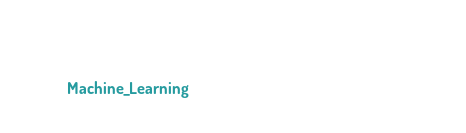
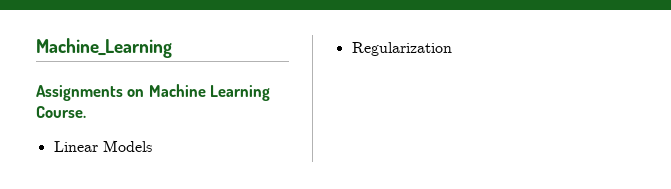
+ Assignments on Machine Learning Course.
+ Linear Models
+ Regularization

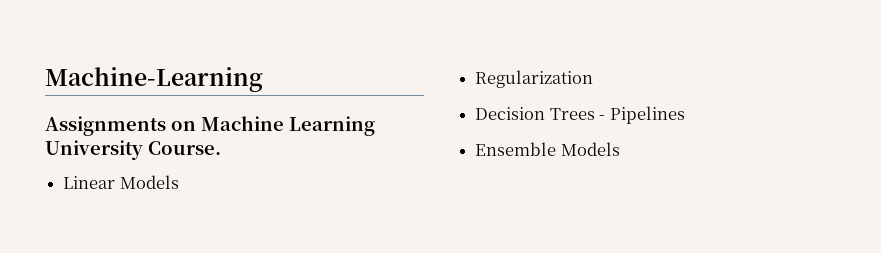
- Machine_Learning
+ Machine-Learning
- Assignments on Machine Learning Course.
+ Assignments on Machine Learning University Course.
+ Decision Trees - Pipelines
+ Ensemble Models

